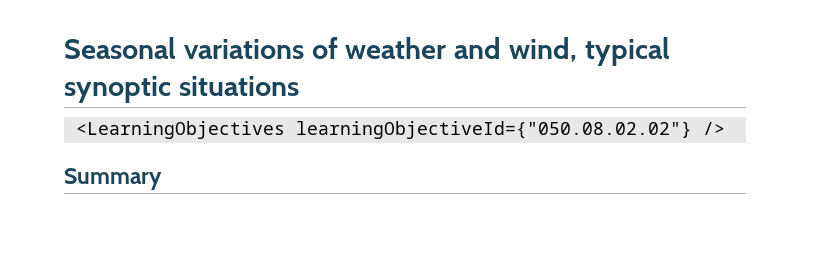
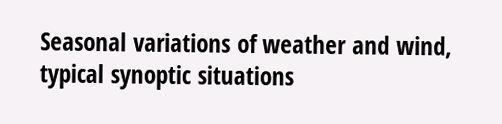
- <LearningObjectives learningObjectiveId={"050.08.02.02"} />
- Summary

